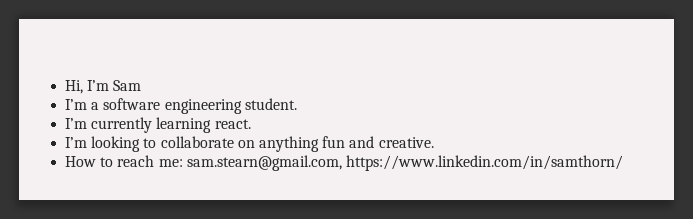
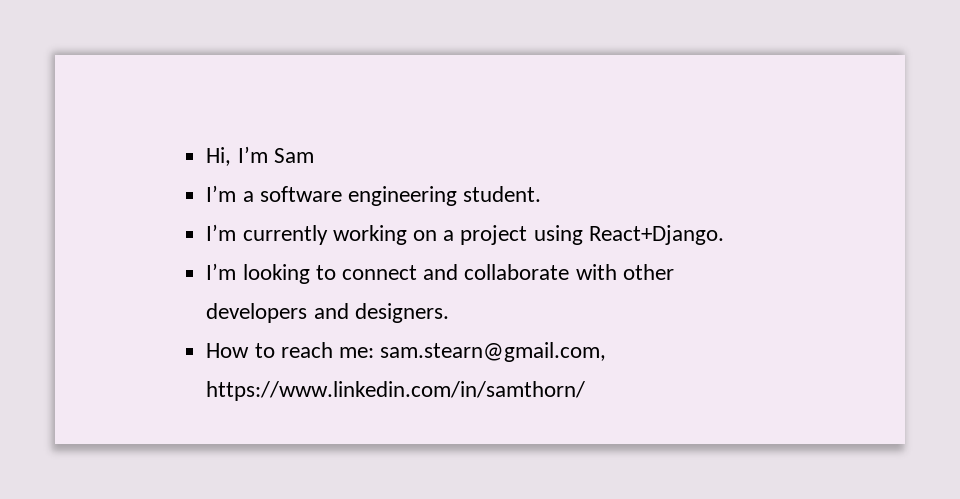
- I’m currently learning react.
- I’m looking to collaborate on anything fun and creative.
+ I’m currently working on a project using React+Django.
+ I’m looking to connect and collaborate with other developers and designers.

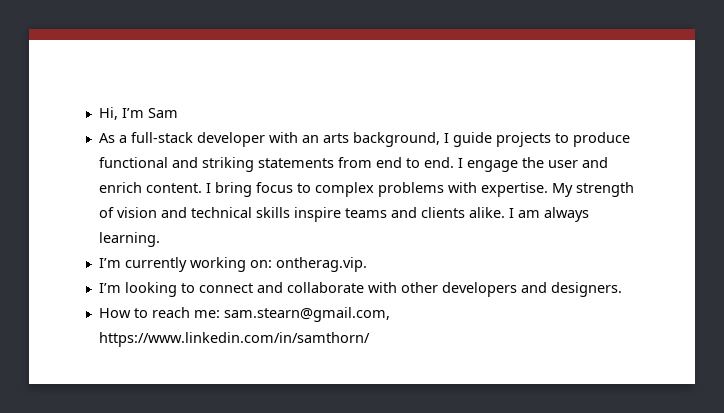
- I’m a software engineering student.
- I’m currently working on a project using React+Django.
+ As a full-stack developer with an arts background, I guide projects to produce functional and striking statements from end to end. I engage the user and enrich content. I bring focus to complex problems with expertise. My strength of vision and technical skills inspire teams and clients alike. I am always learning.
+ I’m currently working on: ontherag.vip.

